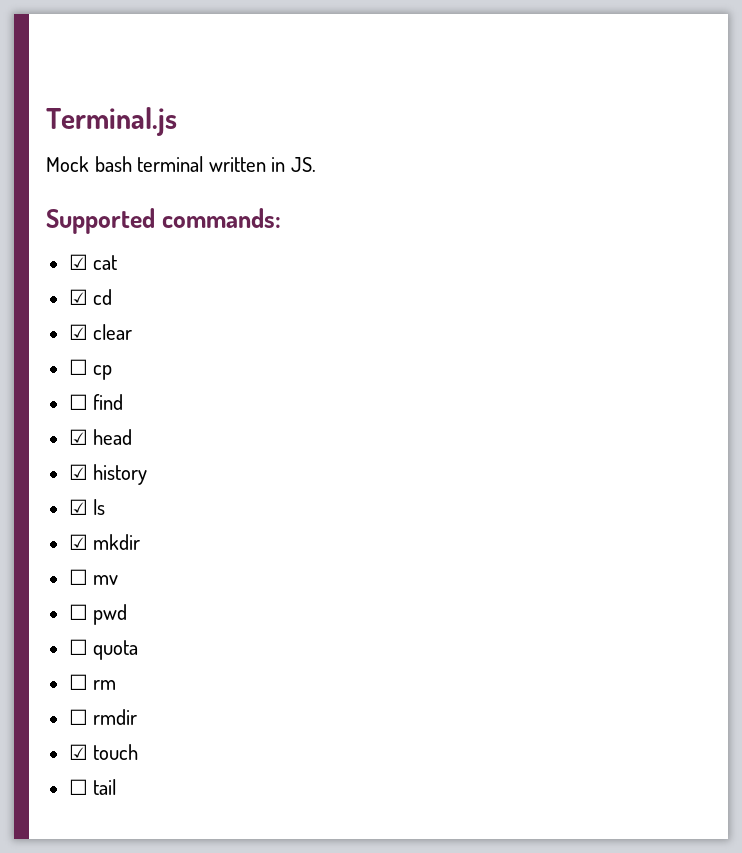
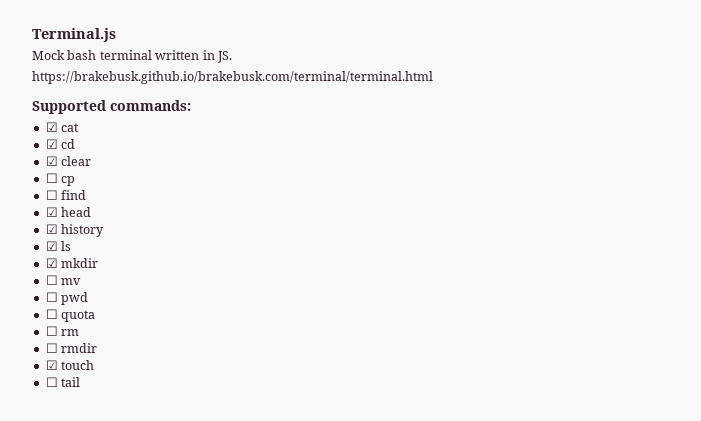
+ https://brakebusk.github.io/brakebusk.com/terminal/terminal.html

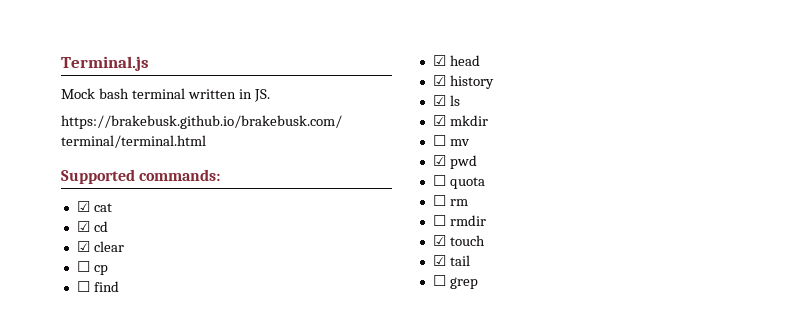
- ☐ pwd
+ ☑ pwd
- ☐ tail
+ ☑ tail
+ ☐ grep

